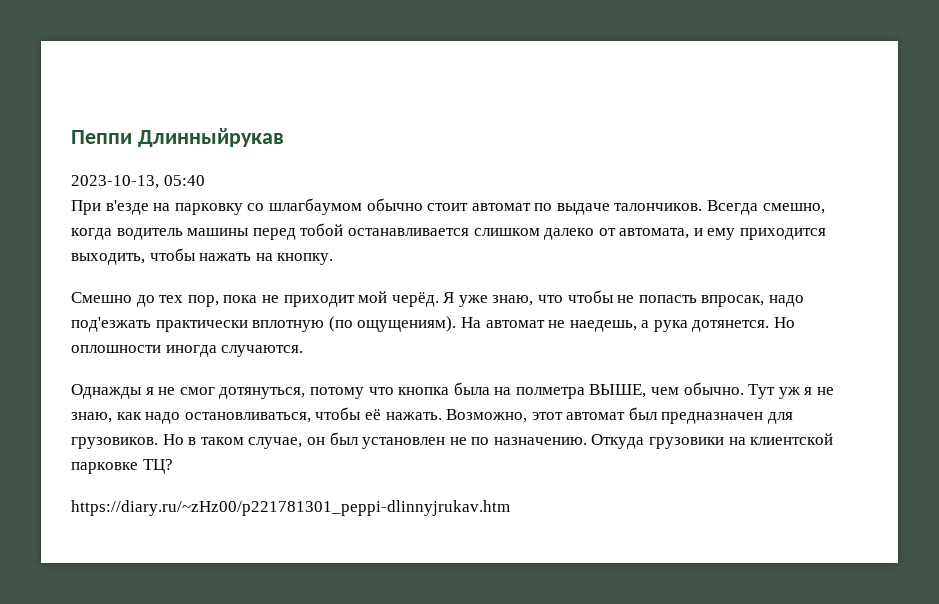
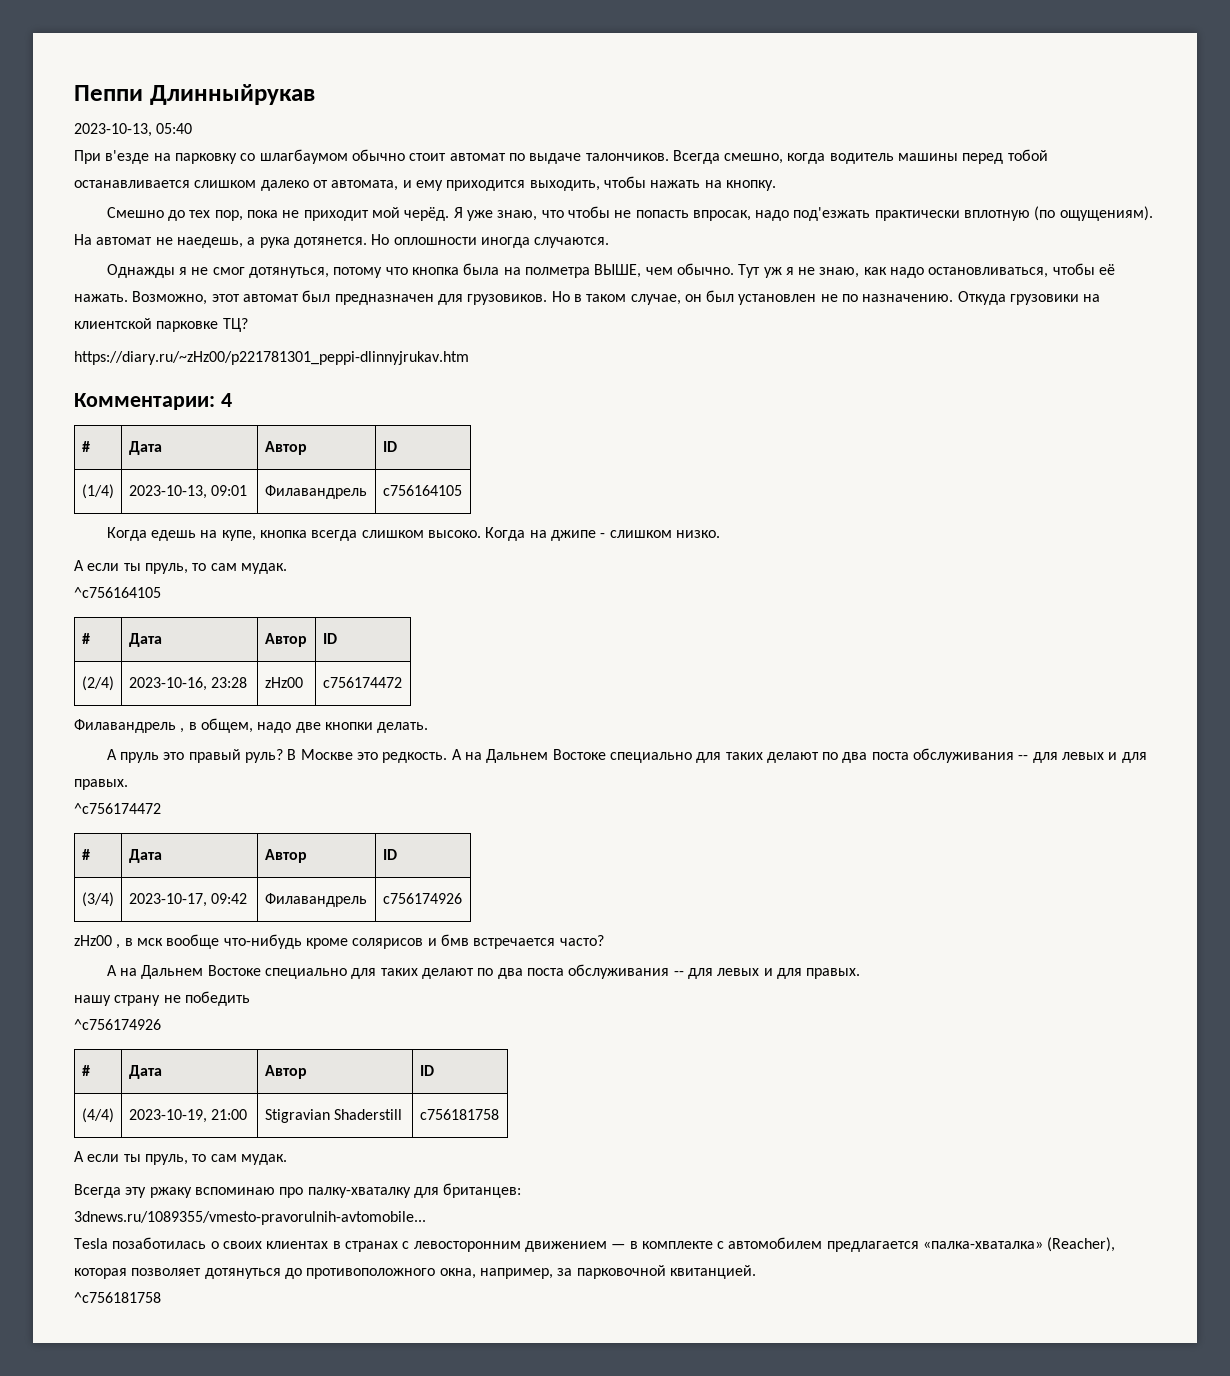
+ Комментарии: 4
+ # | Дата | Автор | ID
+ (1/4) | 2023-10-13, 09:01 | Филавандрель | c756164105
+ Когда едешь на купе, кнопка всегда слишком высоко. Когда на джипе - слишком низко.
+ А если ты пруль, то сам мудак.
+ ^c756164105
+ # | Дата | Автор | ID
+ (2/4) | 2023-10-16, 23:28 | zHz00 | c756174472
+ Филавандрель , в общем, надо две кнопки делать.
+ А пруль это правый руль? В Москве это редкость. А на Дальнем Востоке специально для таких делают по два поста обслуживания -- для левых и для правых.
+ ^c756174472
+ # | Дата | Автор | ID
+ (3/4) | 2023-10-17, 09:42 | Филавандрель | c756174926
+ zHz00 , в мск вообще что-нибудь кроме солярисов и бмв встречается часто?
+ А на Дальнем Востоке специально для таких делают по два поста обслуживания -- для левых и для правых.
+ нашу страну не победить
+ ^c756174926
+ # | Дата | Автор | ID
+ (4/4) | 2023-10-19, 21:00 | Stigravian Shaderstill | c756181758
+ А если ты пруль, то сам мудак.
+ Всегда эту ржаку вспоминаю про палку-хваталку для британцев:
+ 3dnews.ru/1089355/vmesto-pravorulnih-avtomobile...
+ Tesla позаботилась о своих клиентах в странах с левосторонним движением — в комплекте с автомобилем предлагается «палка-хваталка» (Reacher), которая позволяет дотянуться до противоположного окна, например, за парковочной квитанцией.
+ ^c756181758

